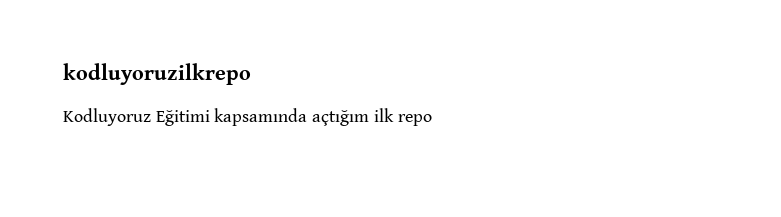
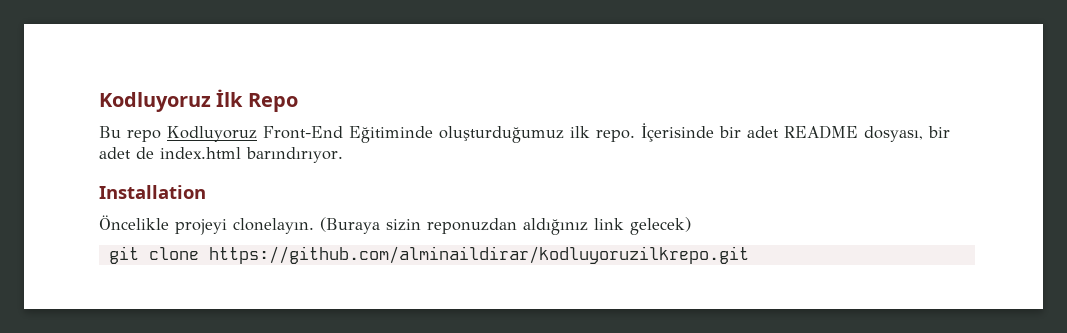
- kodluyoruzilkrepo
- Kodluyoruz Eğitimi kapsamında açtığım ilk repo
+ Kodluyoruz İlk Repo
+ Bu repo Kodluyoruz Front-End Eğitiminde oluşturduğumuz ilk repo. İçerisinde bir adet README dosyası, bir adet de index.html barındırıyor.
+ Installation
+ Öncelikle projeyi clonelayın. (Buraya sizin reponuzdan aldığınız link gelecek)
+ git clone https://github.com/alminaildirar/kodluyoruzilkrepo.git

